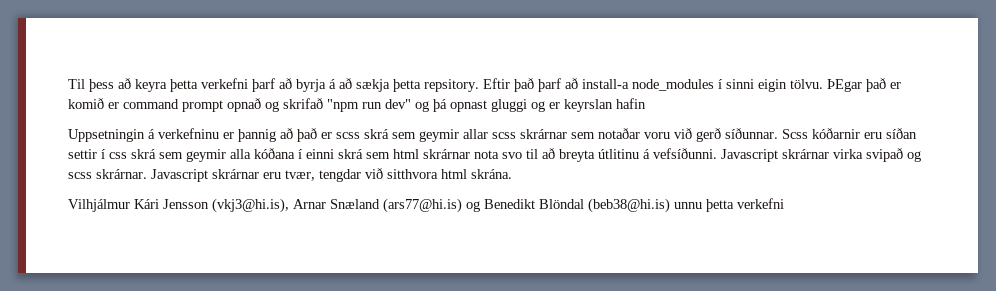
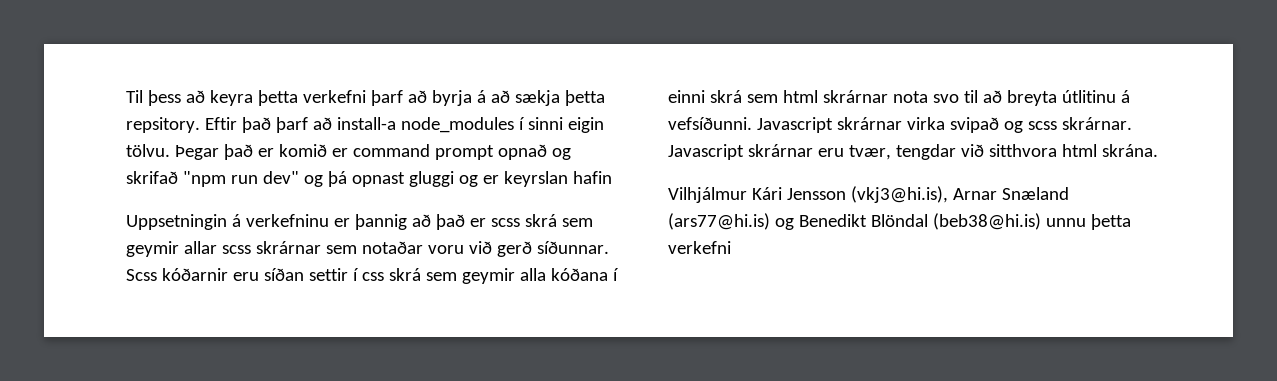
- ÞEgar það er komið er command prompt opnað og skrifað "npm run dev" og þá opnast gluggi og er keyrslan hafin
+ Þegar það er komið er command prompt opnað og skrifað "npm run dev" og þá opnast gluggi og er keyrslan hafin

